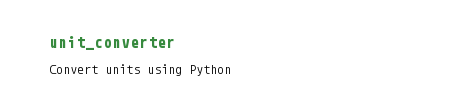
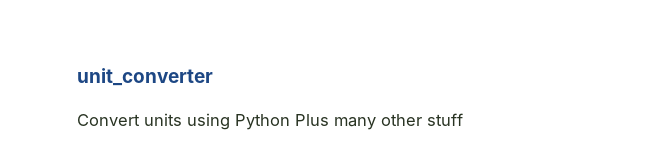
- Convert units using Python
+ Convert units using Python Plus many other stuff

